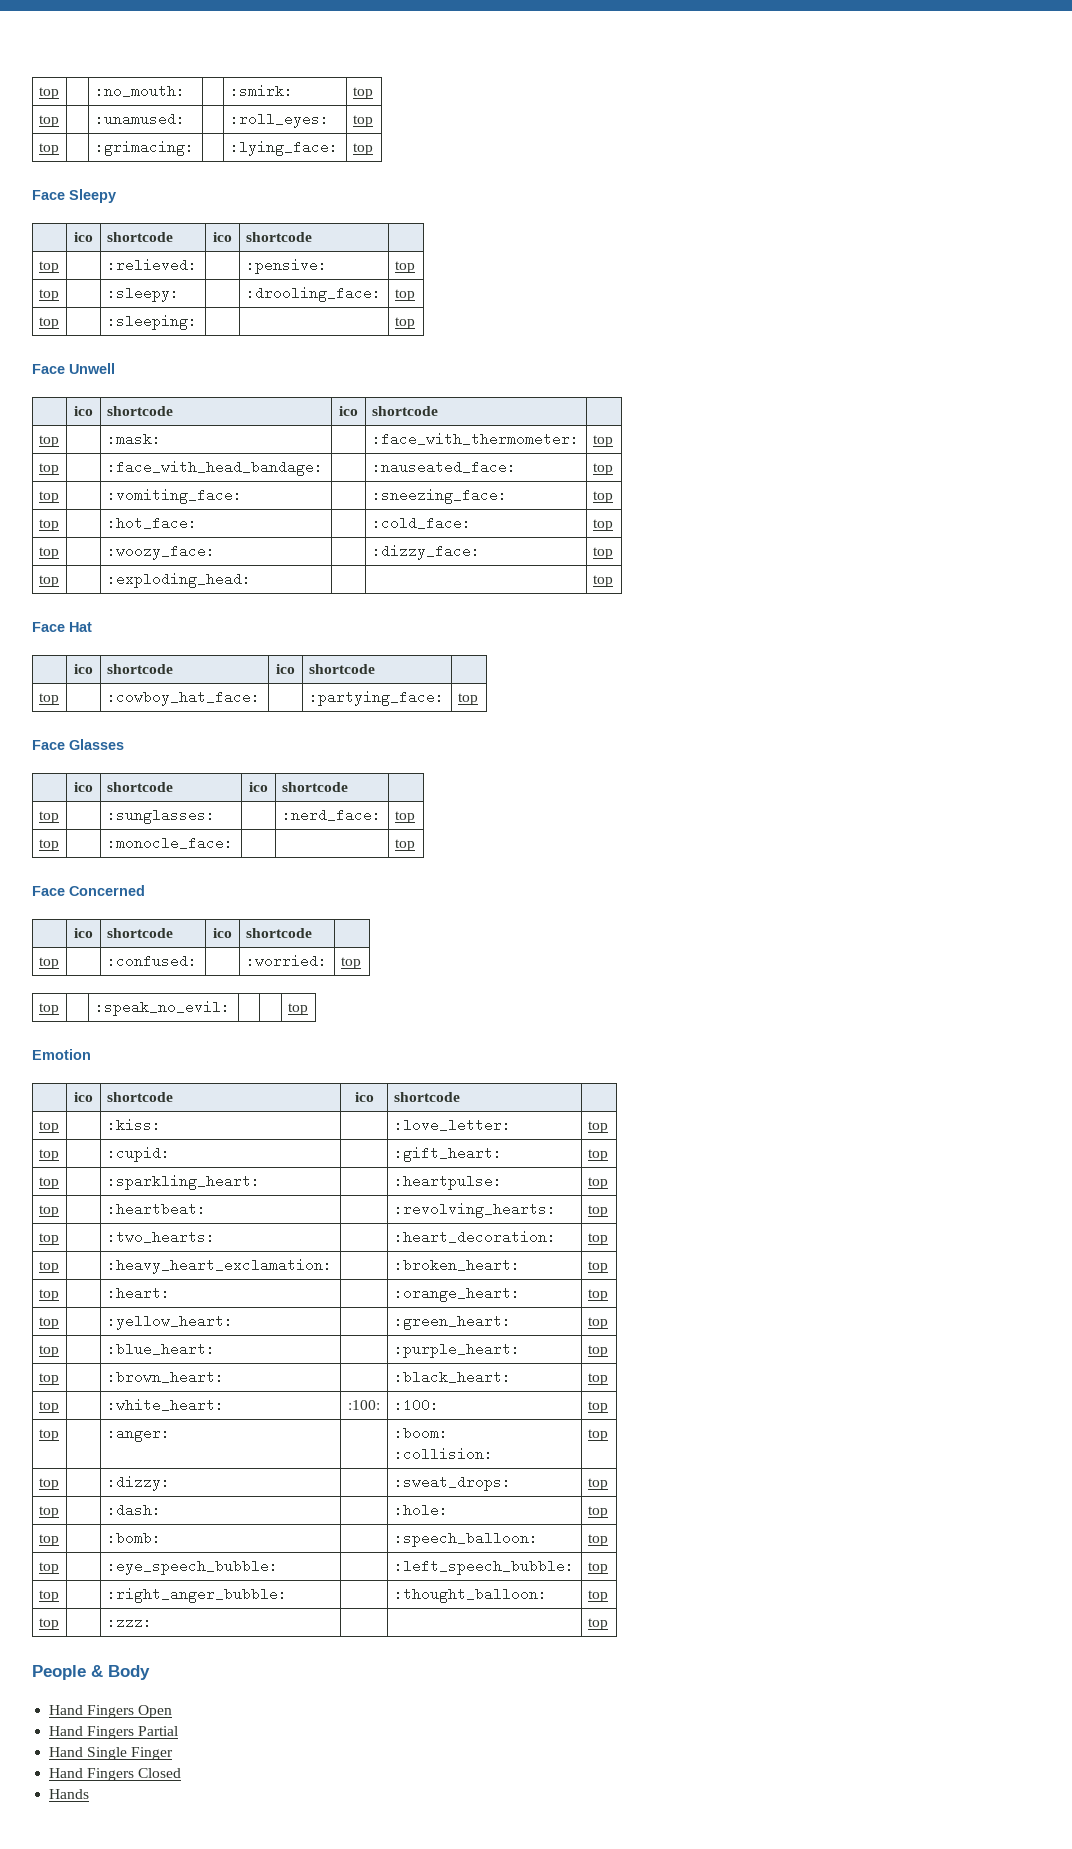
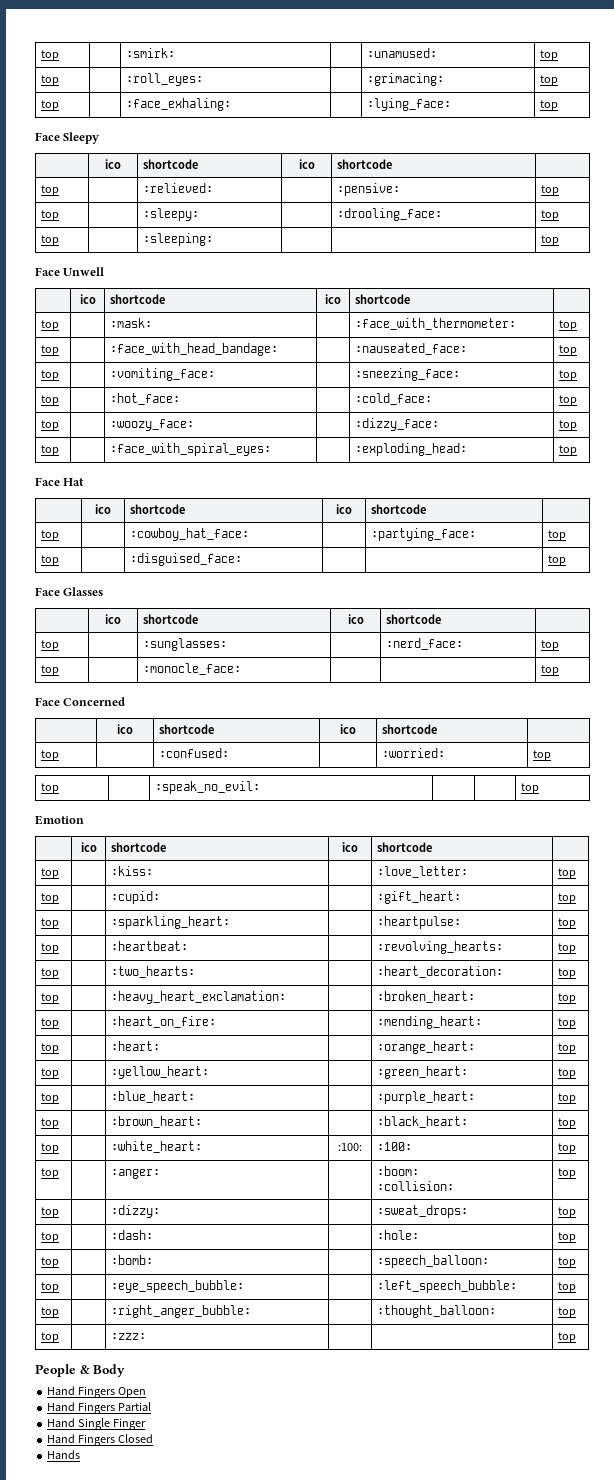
- top | | :no_mouth: | | :smirk: | top
- top | | :unamused: | | :roll_eyes: | top
- top | | :grimacing: | | :lying_face: | top
+ top | | :smirk: | | :unamused: | top
+ top | | :roll_eyes: | | :grimacing: | top
+ top | | :face_exhaling: | | :lying_face: | top
- top | | :exploding_head: | | | top
+ top | | :face_with_spiral_eyes: | | :exploding_head: | top
+ top | | :disguised_face: | | | top
+ top | | :heart_on_fire: | | :mending_heart: | top

